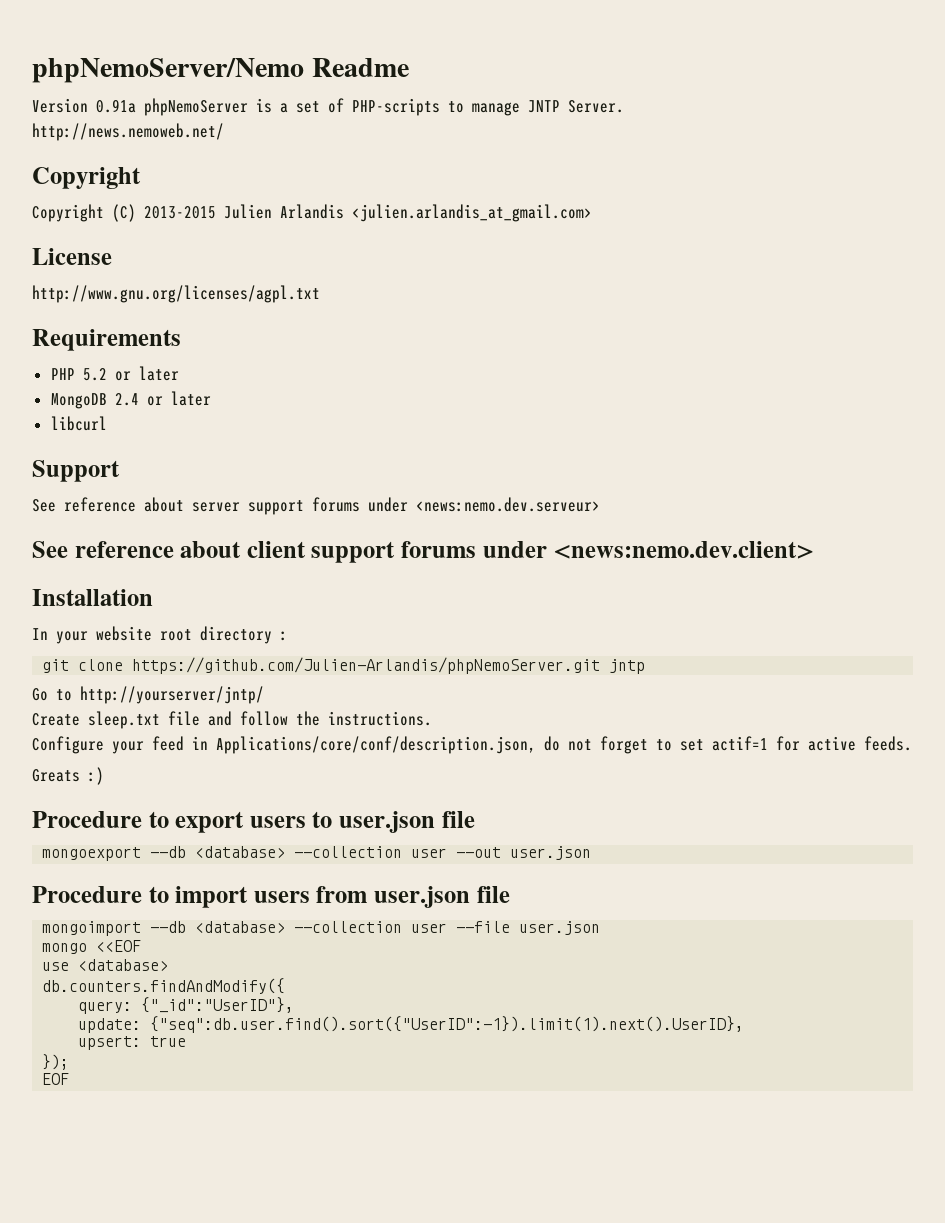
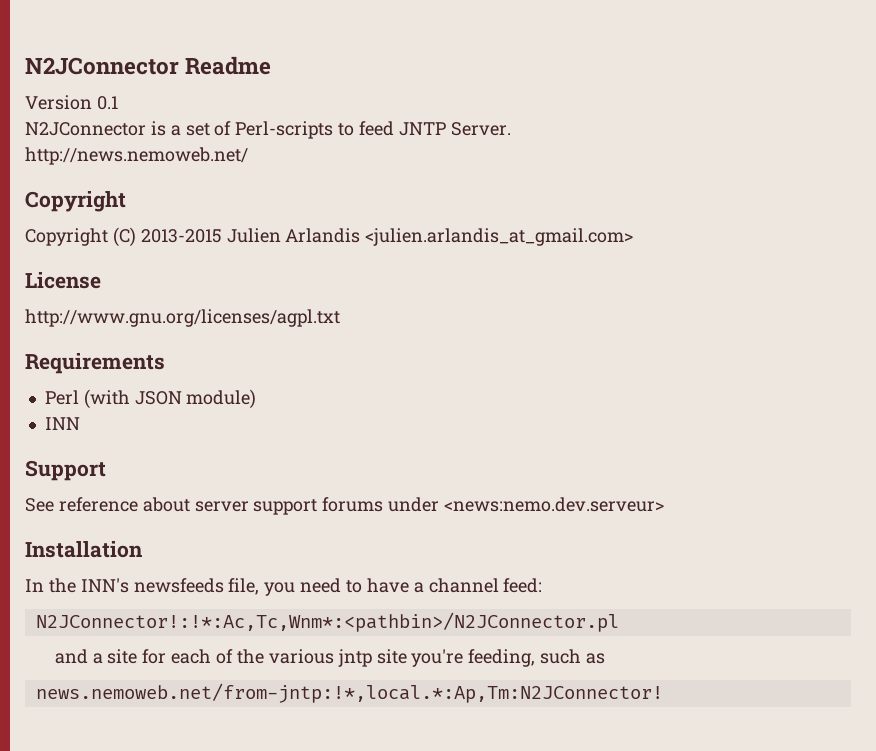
- phpNemoServer/Nemo Readme
+ N2JConnector Readme
- Version 0.91a phpNemoServer is a set of PHP-scripts to manage JNTP Server.
+ Version 0.1
+ N2JConnector is a set of Perl-scripts to feed JNTP Server.
- PHP 5.2 or later
- MongoDB 2.4 or later
- libcurl
+ Perl (with JSON module)
+ INN
- See reference about client support forums under <news:nemo.dev.client>
  Installation
- In your website root directory :
- git clone https://github.com/Julien-Arlandis/phpNemoServer.git jntp
- Go to http://yourserver/jntp/
- Create sleep.txt file and follow the instructions.
- Configure your feed in Applications/core/conf/description.json, do not forget to set actif=1 for active feeds.
- Greats :)
- Procedure to export users to user.json file
- mongoexport --db <database> --collection user --out user.json
- Procedure to import users from user.json file
- mongoimport --db <database> --collection user --file user.json
- mongo <<EOF
- use <database>
- db.counters.findAndModify({
- query: {"_id":"UserID"},
- update: {"seq":db.user.find().sort({"UserID":-1}).limit(1).next().UserID},
- upsert: true
- });
- EOF
+ In the INN's newsfeeds file, you need to have a channel feed:
+ N2JConnector!:!*:Ac,Tc,Wnm*:<pathbin>/N2JConnector.pl
+ and a site for each of the various jntp site you're feeding, such as
+ news.nemoweb.net/from-jntp:!*,local.*:Ap,Tm:N2JConnector!

